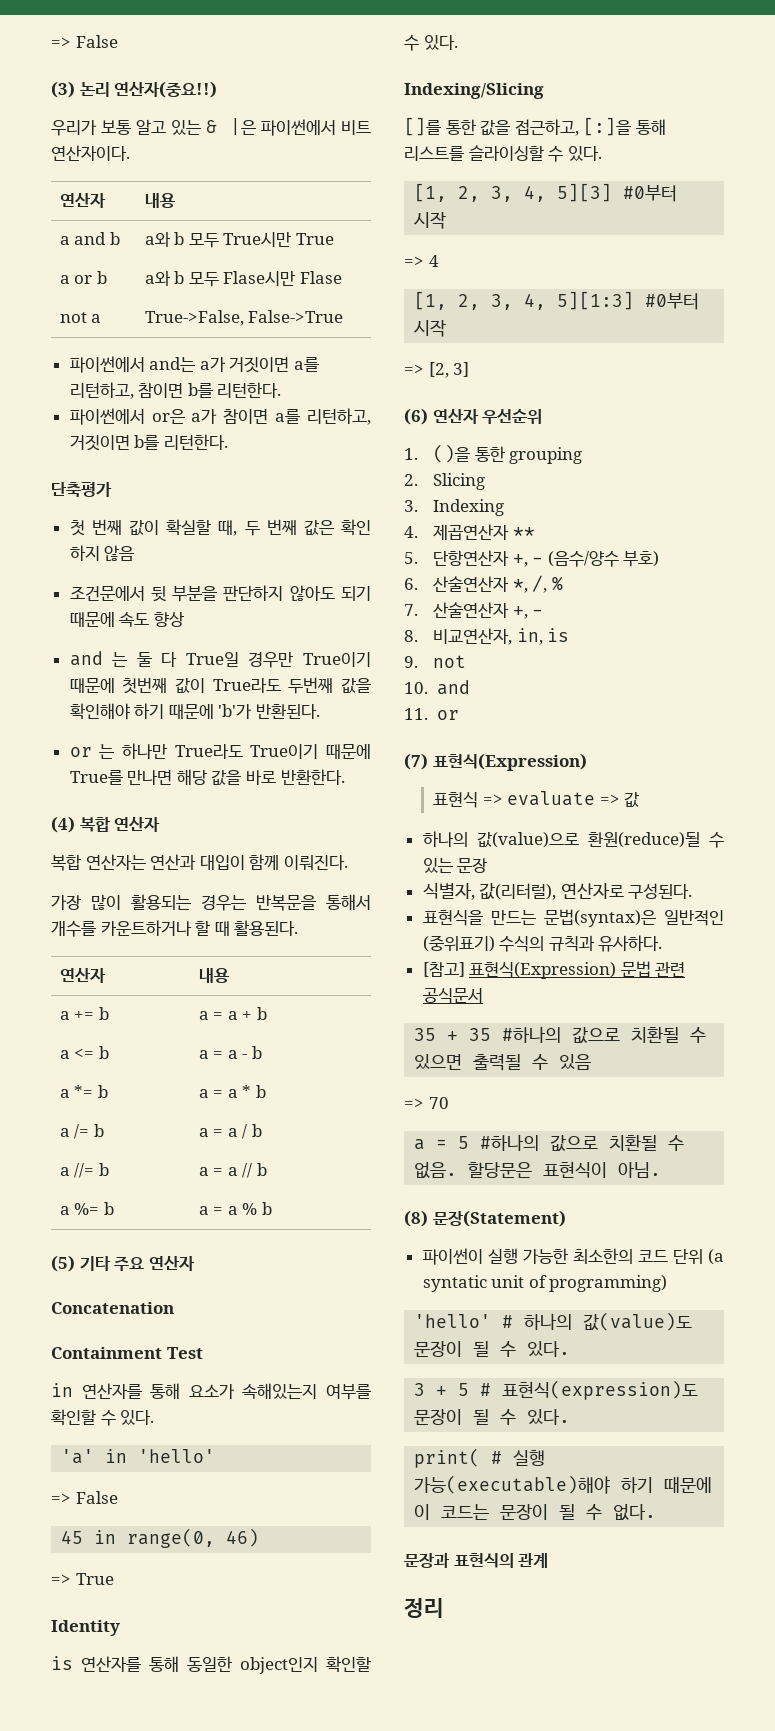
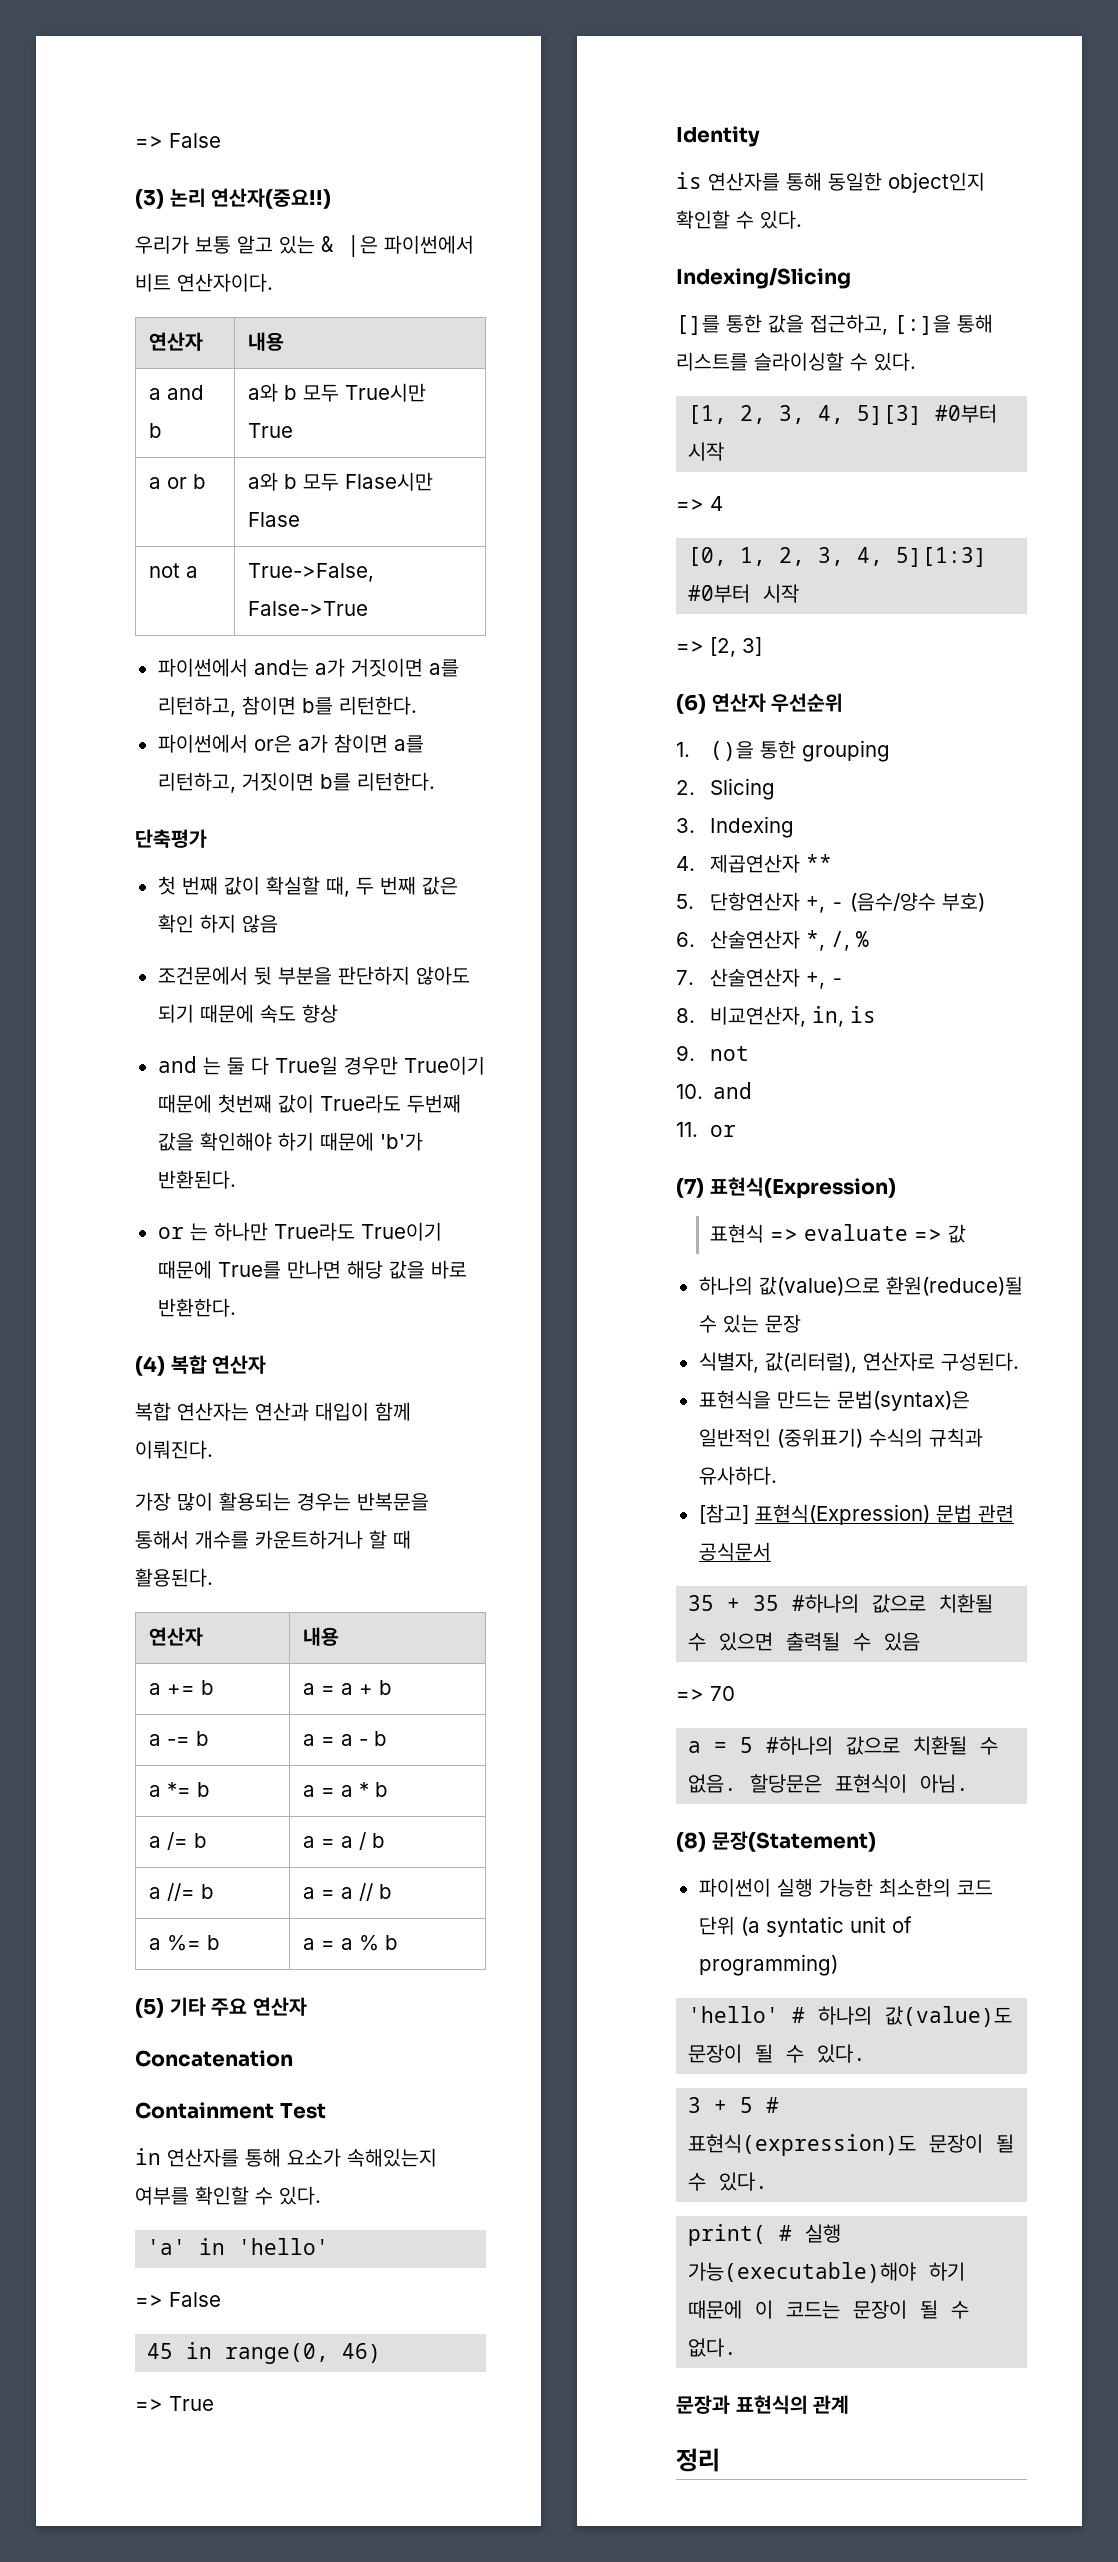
- a <= b | a = a - b
+ a -= b | a = a - b
- [1, 2, 3, 4, 5][1:3] #0부터 시작
+ [0, 1, 2, 3, 4, 5][1:3] #0부터 시작

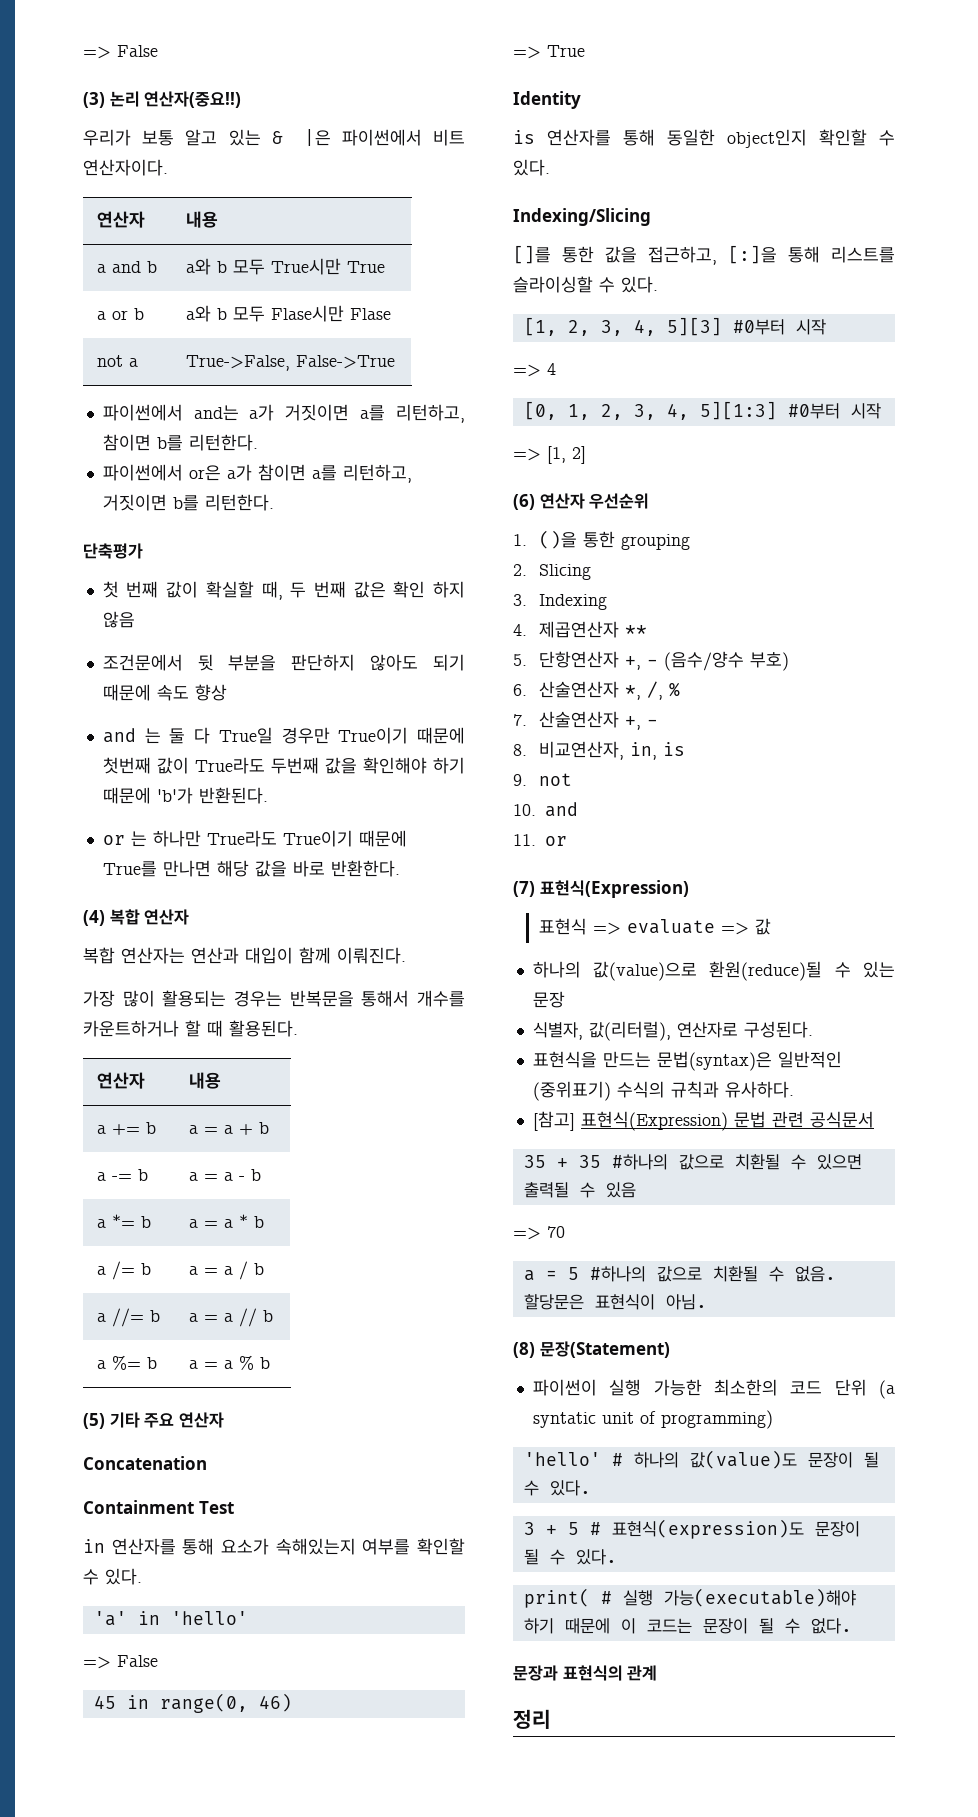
- => [2, 3]
+ => [1, 2]

